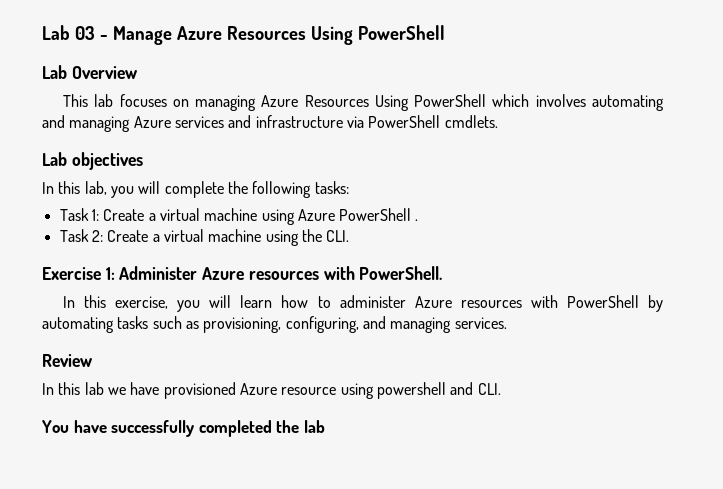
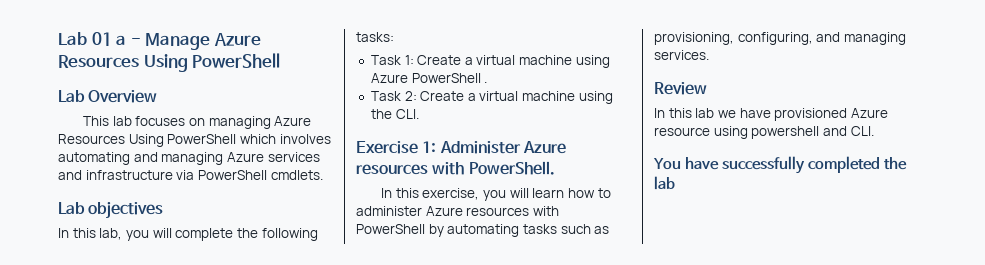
- Lab 03 - Manage Azure Resources Using PowerShell
+ Lab 01 a - Manage Azure Resources Using PowerShell

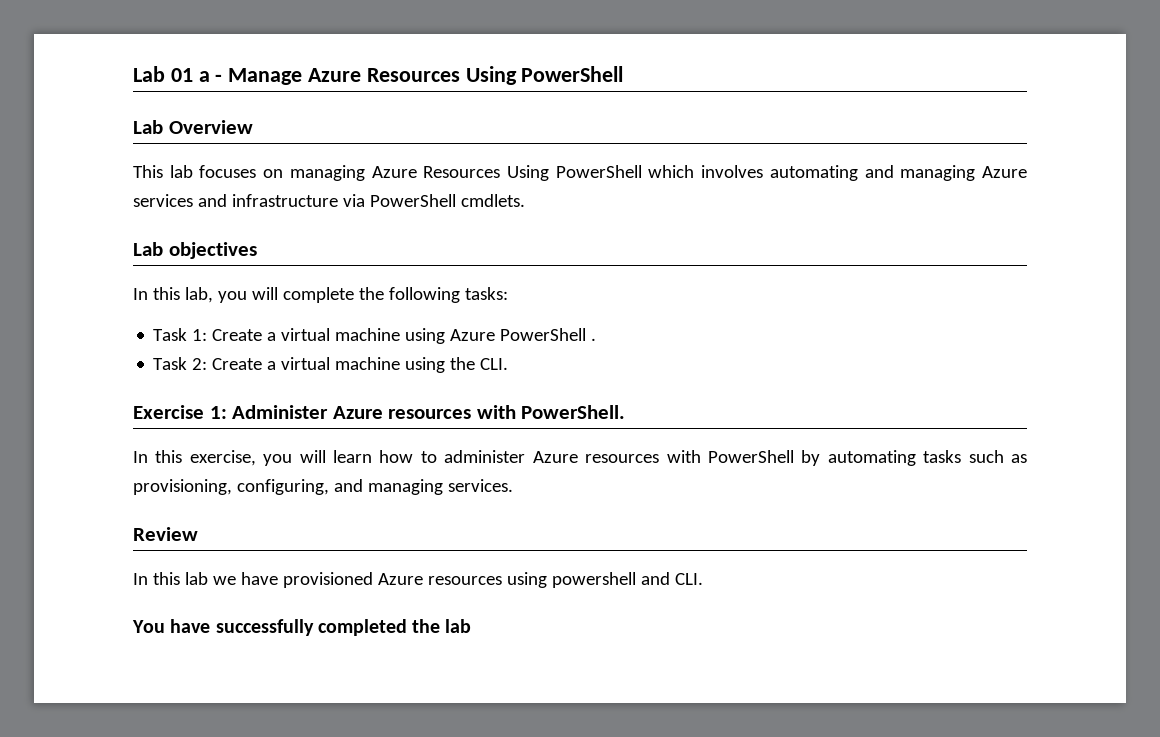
- In this lab we have provisioned Azure resource using powershell and CLI.
+ In this lab we have provisioned Azure resources using powershell and CLI.

